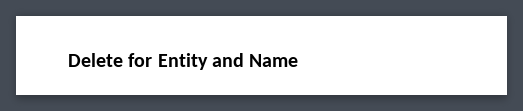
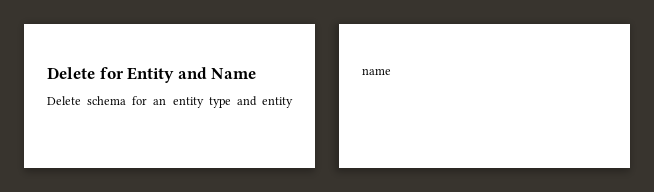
+ Delete schema for an entity type and entity name

